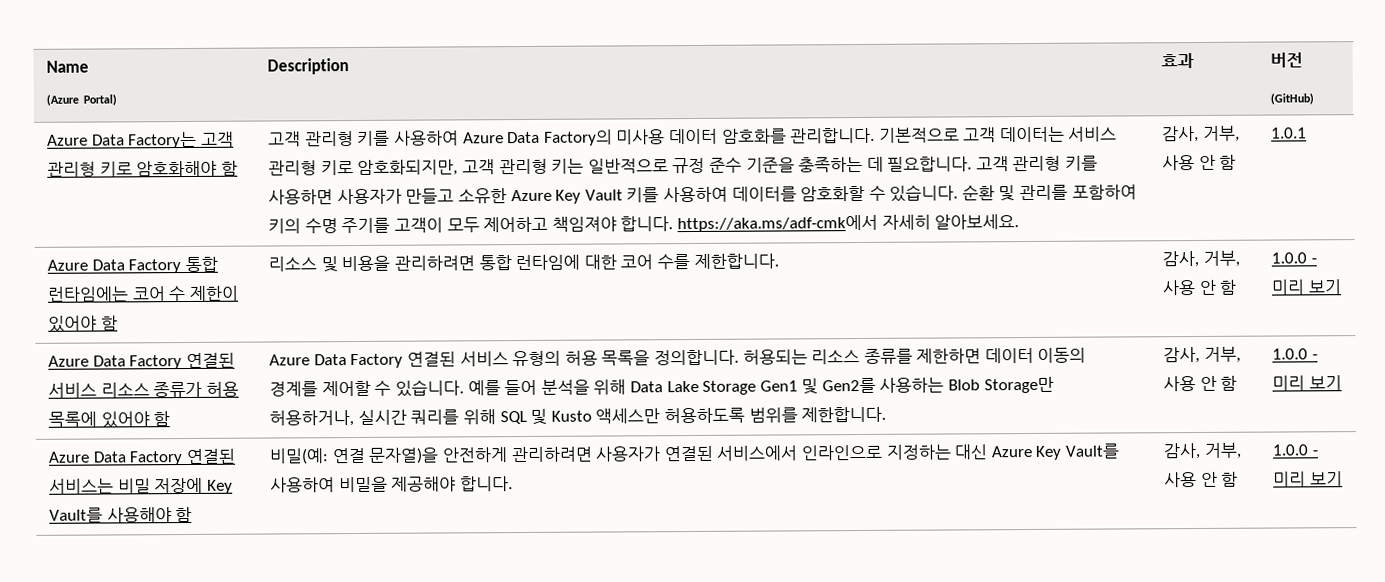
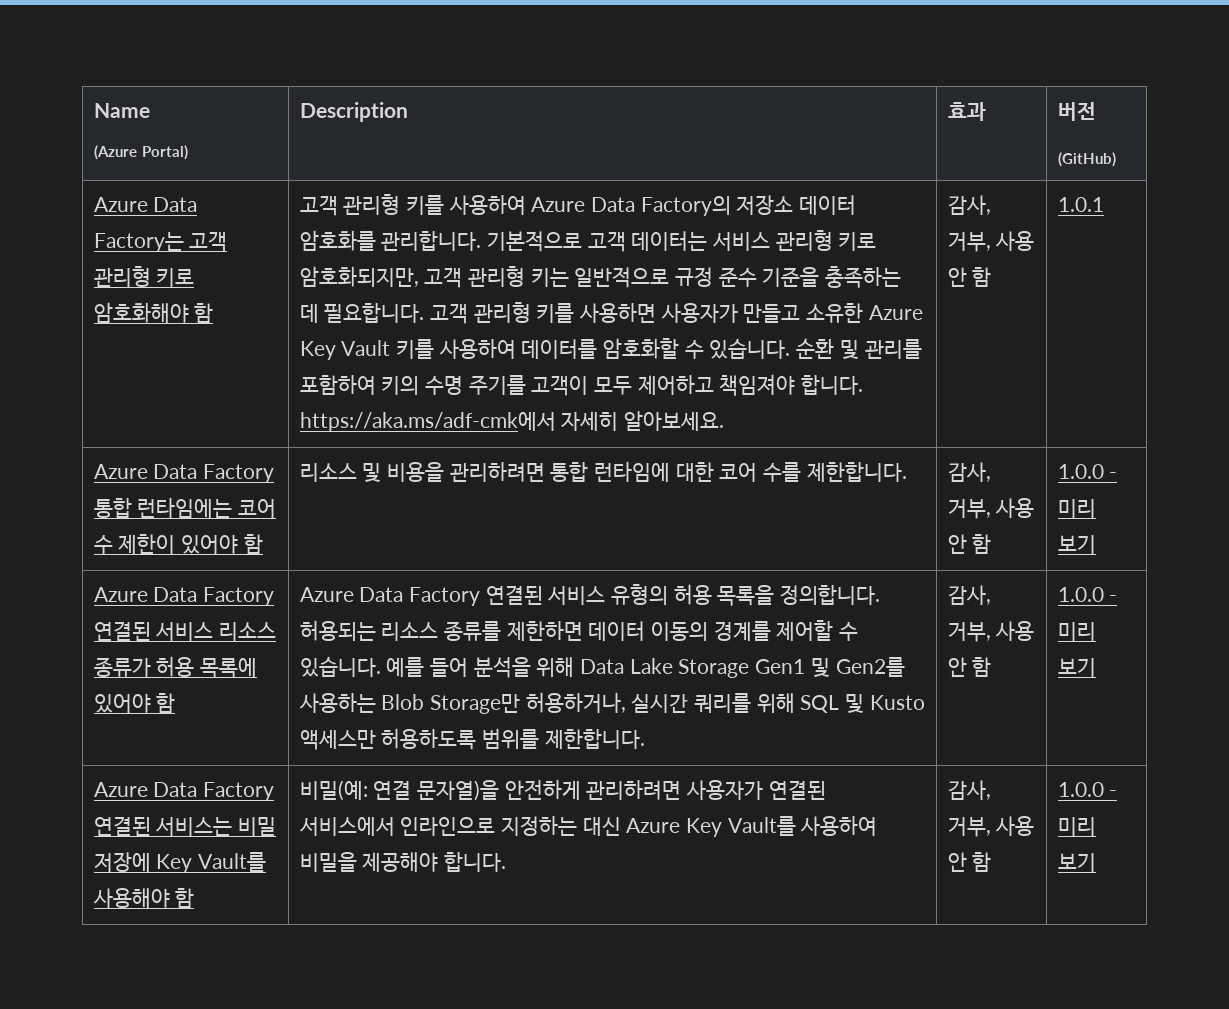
- 고객 관리형 키를 사용하여 Azure Data Factory의 미사용 데이터 암호화를 관리합니다.
+ 고객 관리형 키를 사용하여 Azure Data Factory의 저장소 데이터 암호화를 관리합니다.

